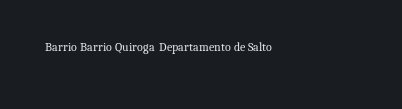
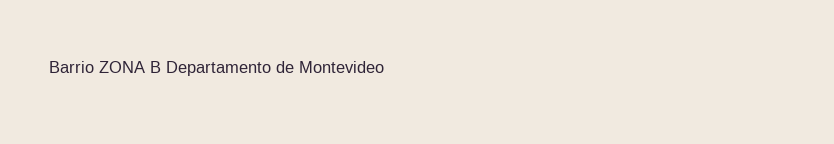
- Barrio Barrio Quiroga Departamento de Salto
+ Barrio ZONA B Departamento de Montevideo

